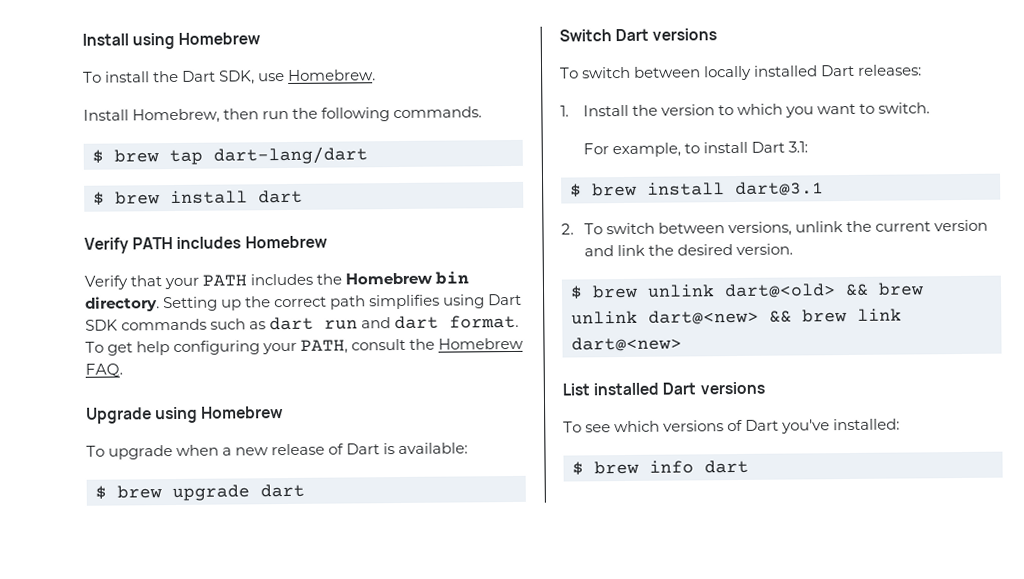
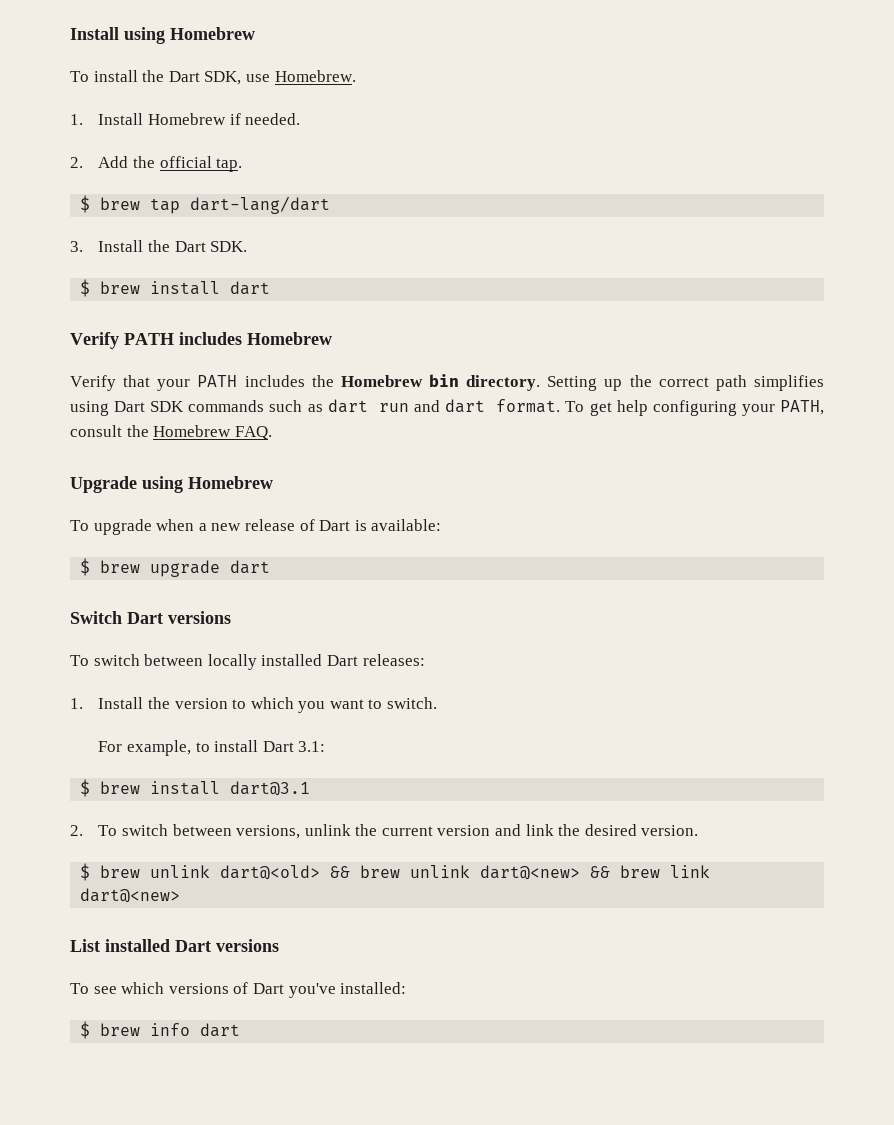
- Install Homebrew, then run the following commands.
+ 1. Install Homebrew if needed.
+ 2. Add the official tap.
+ 3. Install the Dart SDK.

